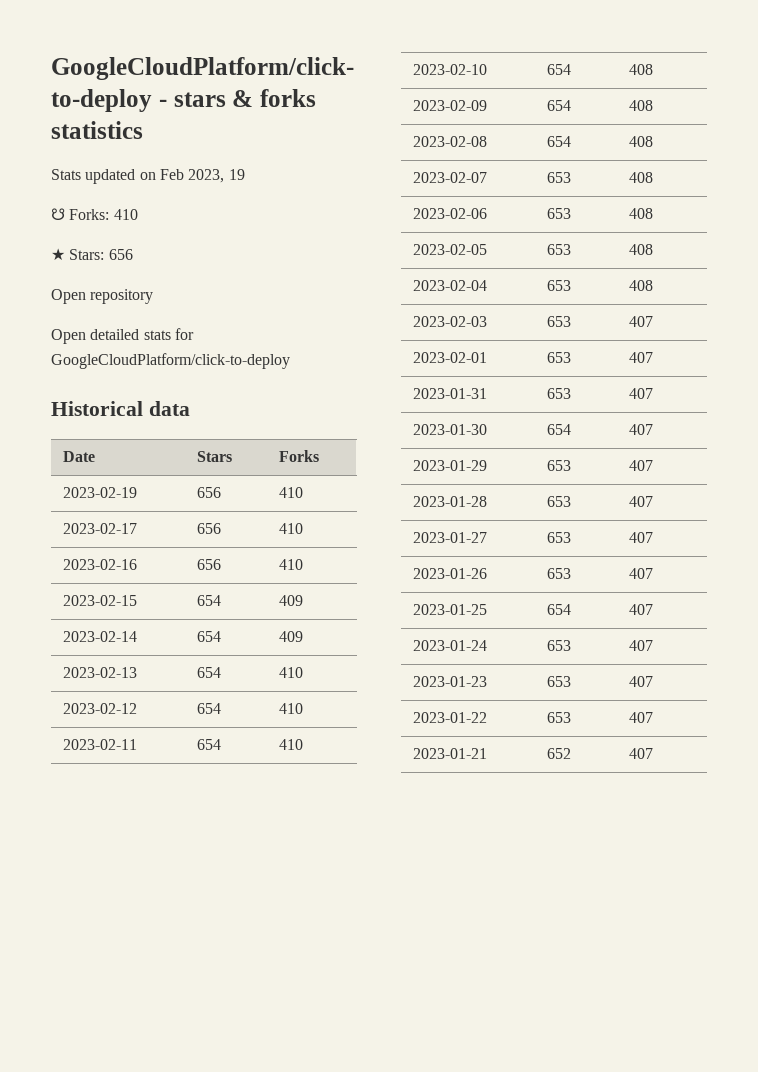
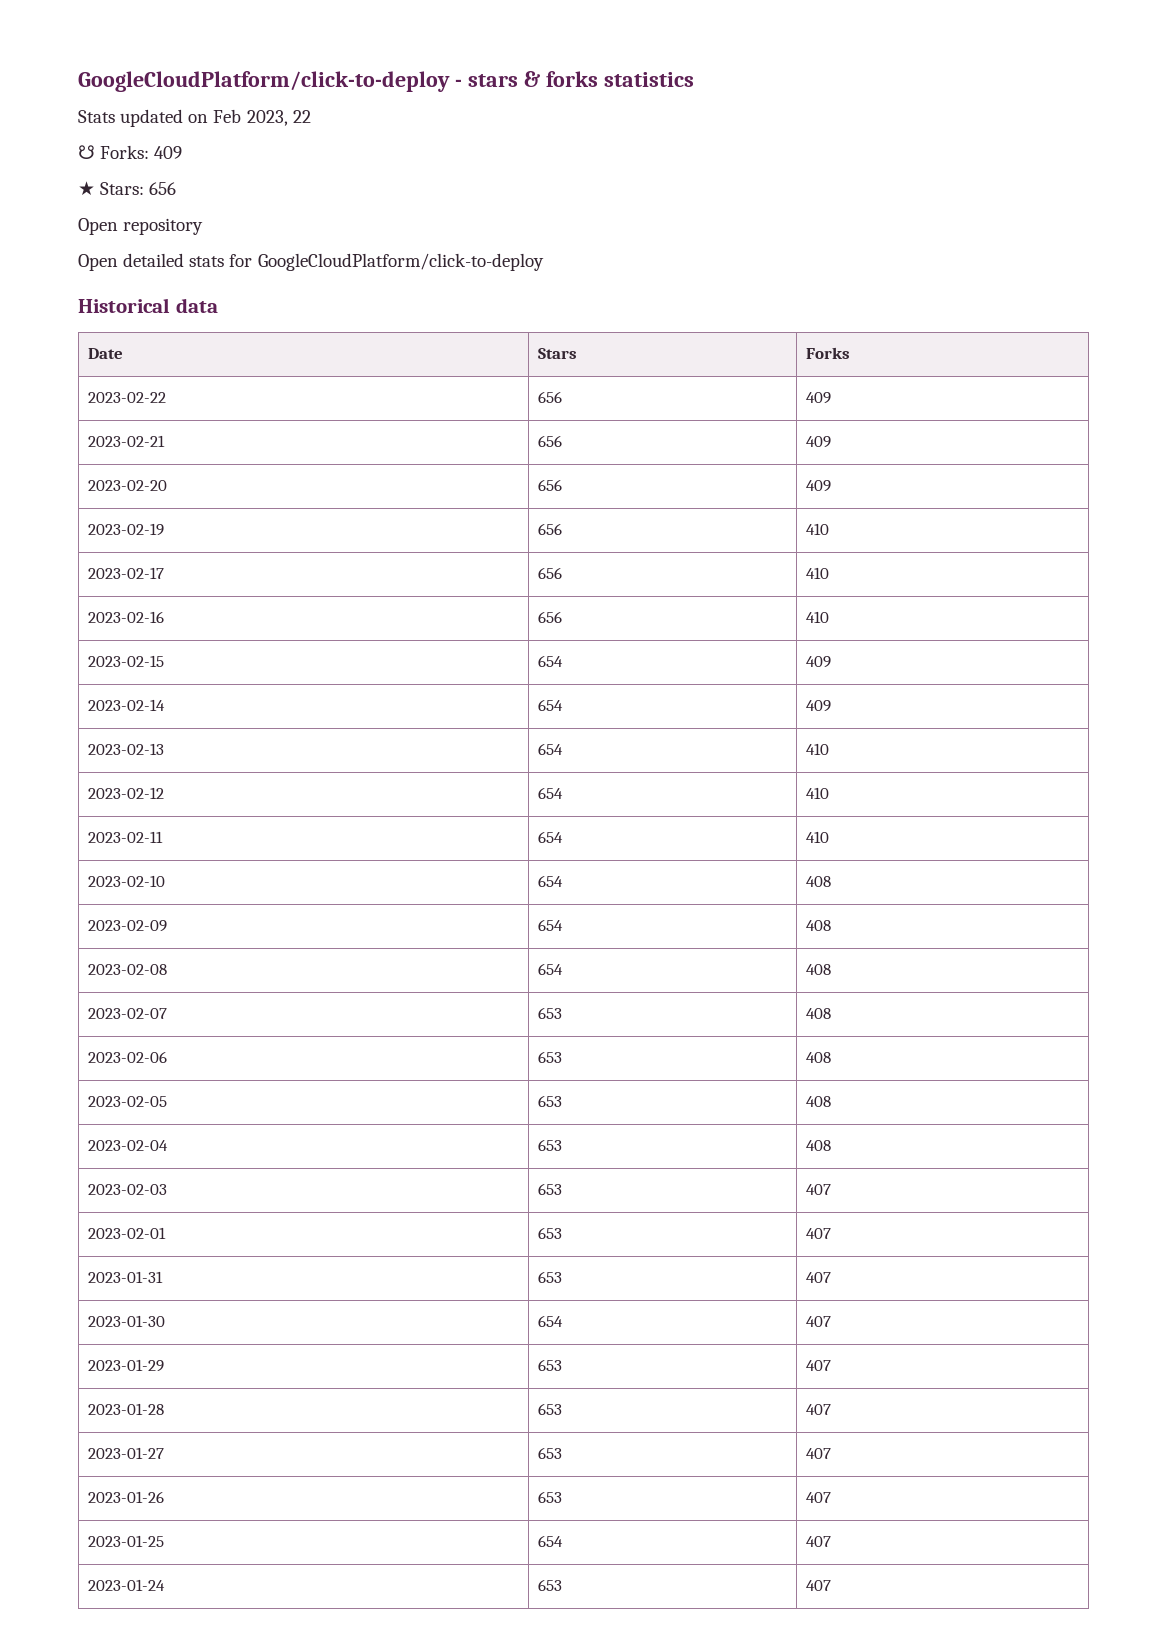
- Stats updated on Feb 2023, 19
+ Stats updated on Feb 2023, 22
- ☋ Forks: 410
+ ☋ Forks: 409
+ 2023-02-22 | 656 | 409
+ 2023-02-21 | 656 | 409
+ 2023-02-20 | 656 | 409
- 2023-01-23 | 653 | 407
- 2023-01-22 | 653 | 407
- 2023-01-21 | 652 | 407

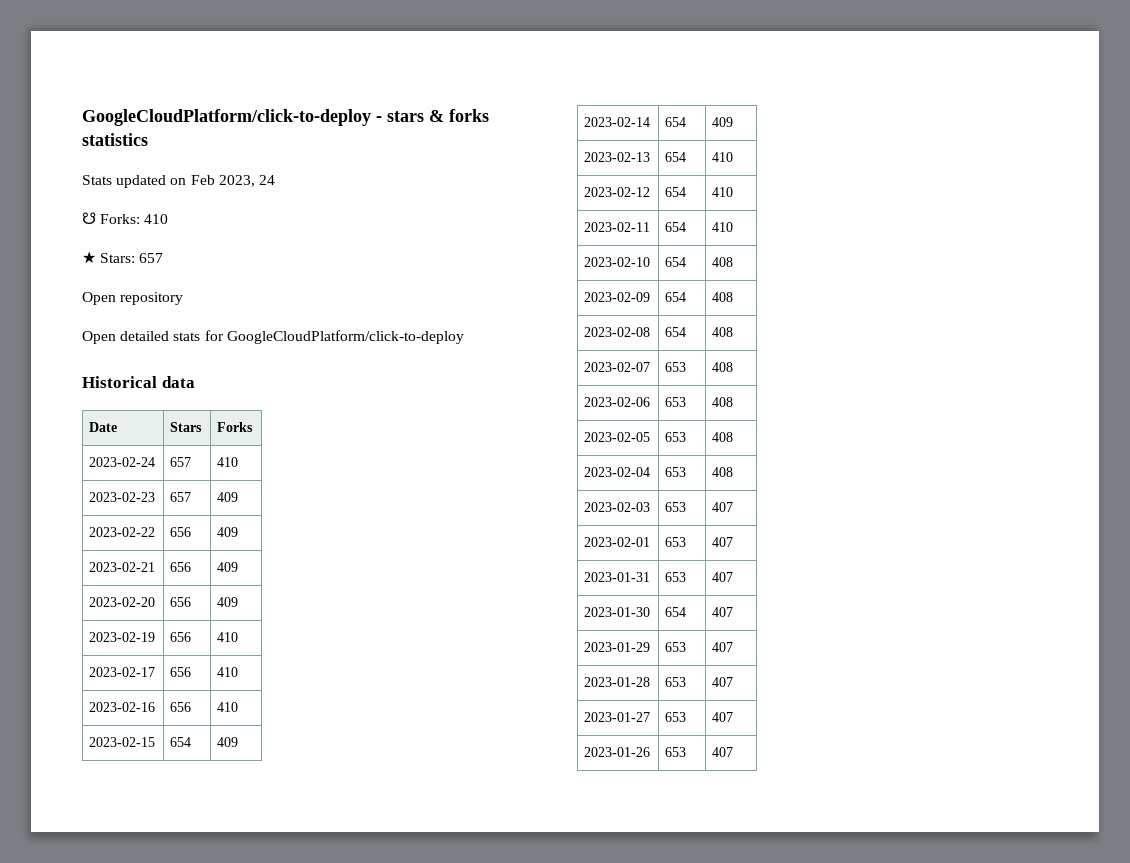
- Stats updated on Feb 2023, 22
+ Stats updated on Feb 2023, 24
- ☋ Forks: 409
+ ☋ Forks: 410
- ★ Stars: 656
+ ★ Stars: 657
+ 2023-02-24 | 657 | 410
+ 2023-02-23 | 657 | 409
- 2023-01-25 | 654 | 407
- 2023-01-24 | 653 | 407

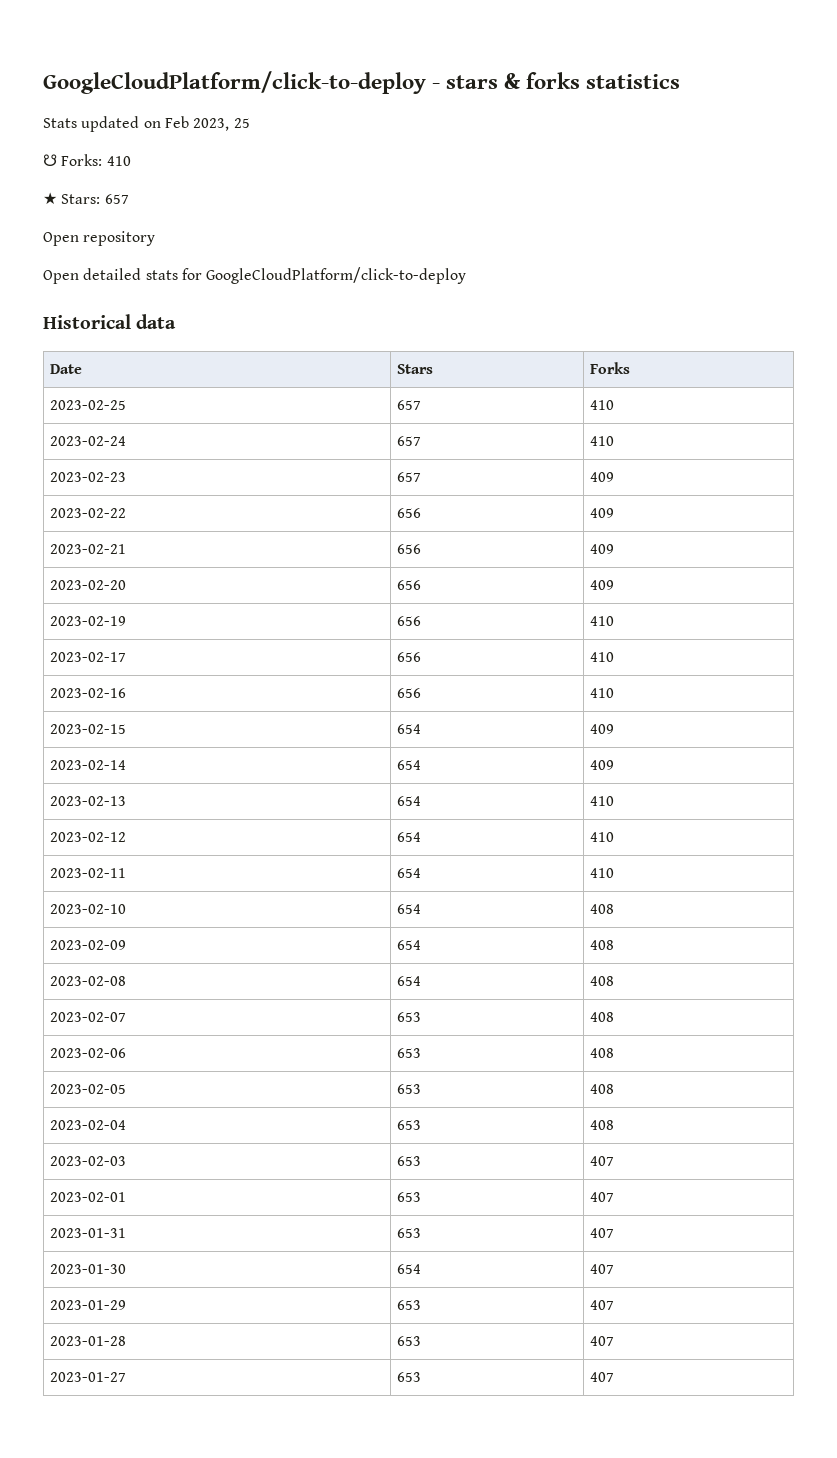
- Stats updated on Feb 2023, 24
+ Stats updated on Feb 2023, 25
+ 2023-02-25 | 657 | 410
- 2023-01-26 | 653 | 407

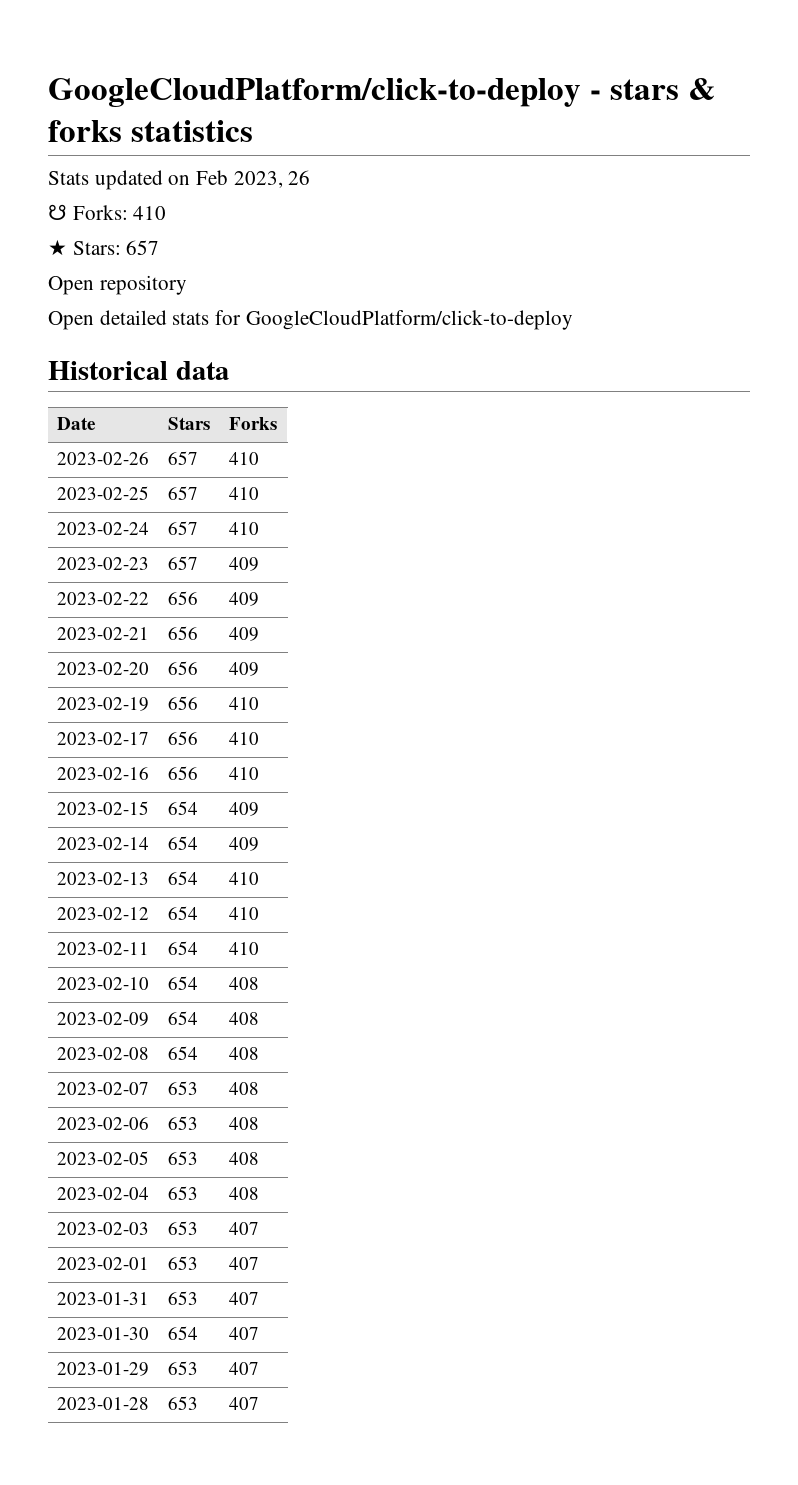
- Stats updated on Feb 2023, 25
+ Stats updated on Feb 2023, 26
+ 2023-02-26 | 657 | 410
- 2023-01-27 | 653 | 407

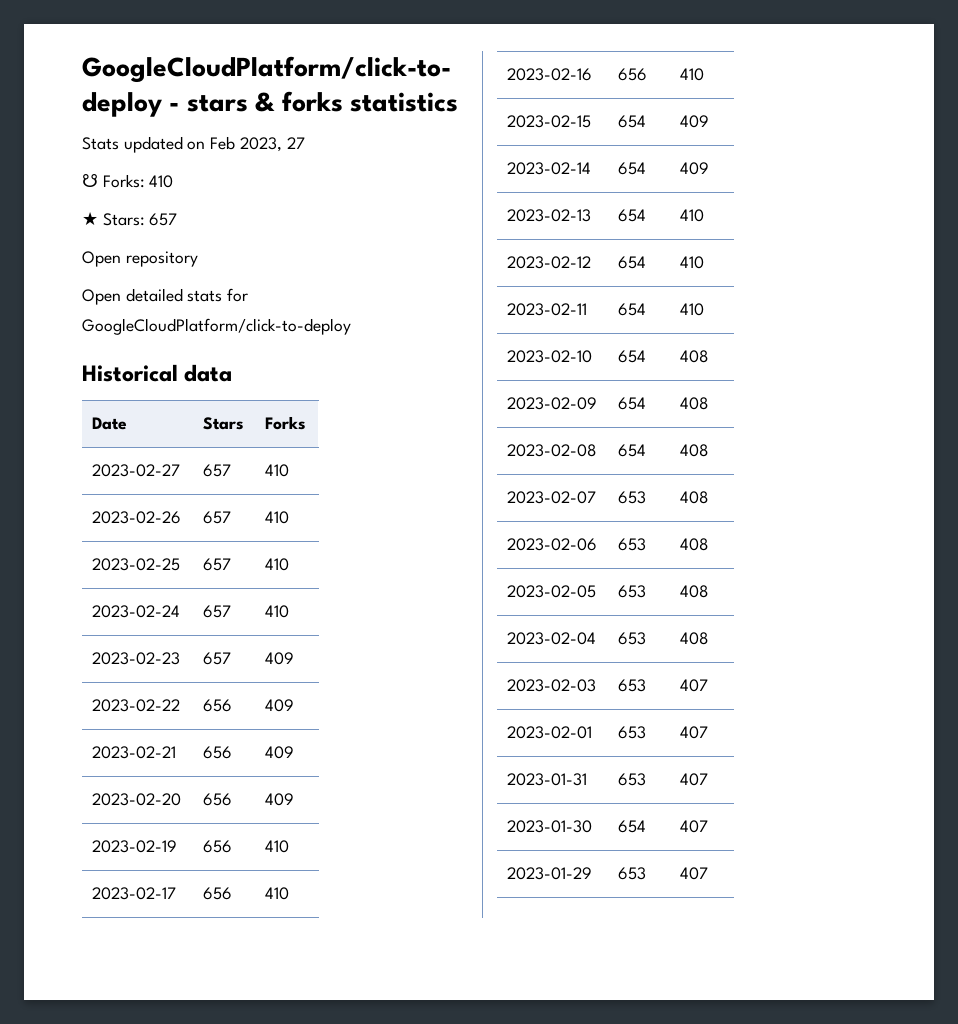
- Stats updated on Feb 2023, 26
+ Stats updated on Feb 2023, 27
+ 2023-02-27 | 657 | 410
- 2023-01-28 | 653 | 407

